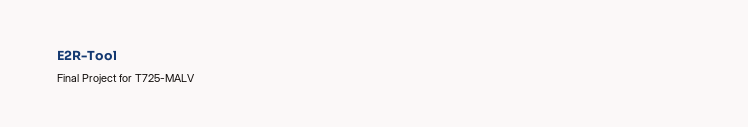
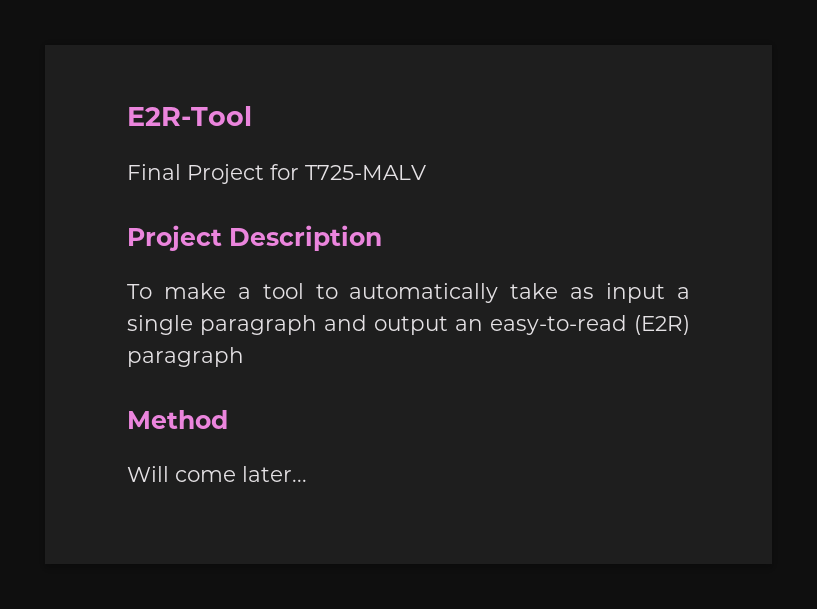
+ Project Description
+ To make a tool to automatically take as input a single paragraph and output an easy-to-read (E2R) paragraph
+ Method
+ Will come later...

